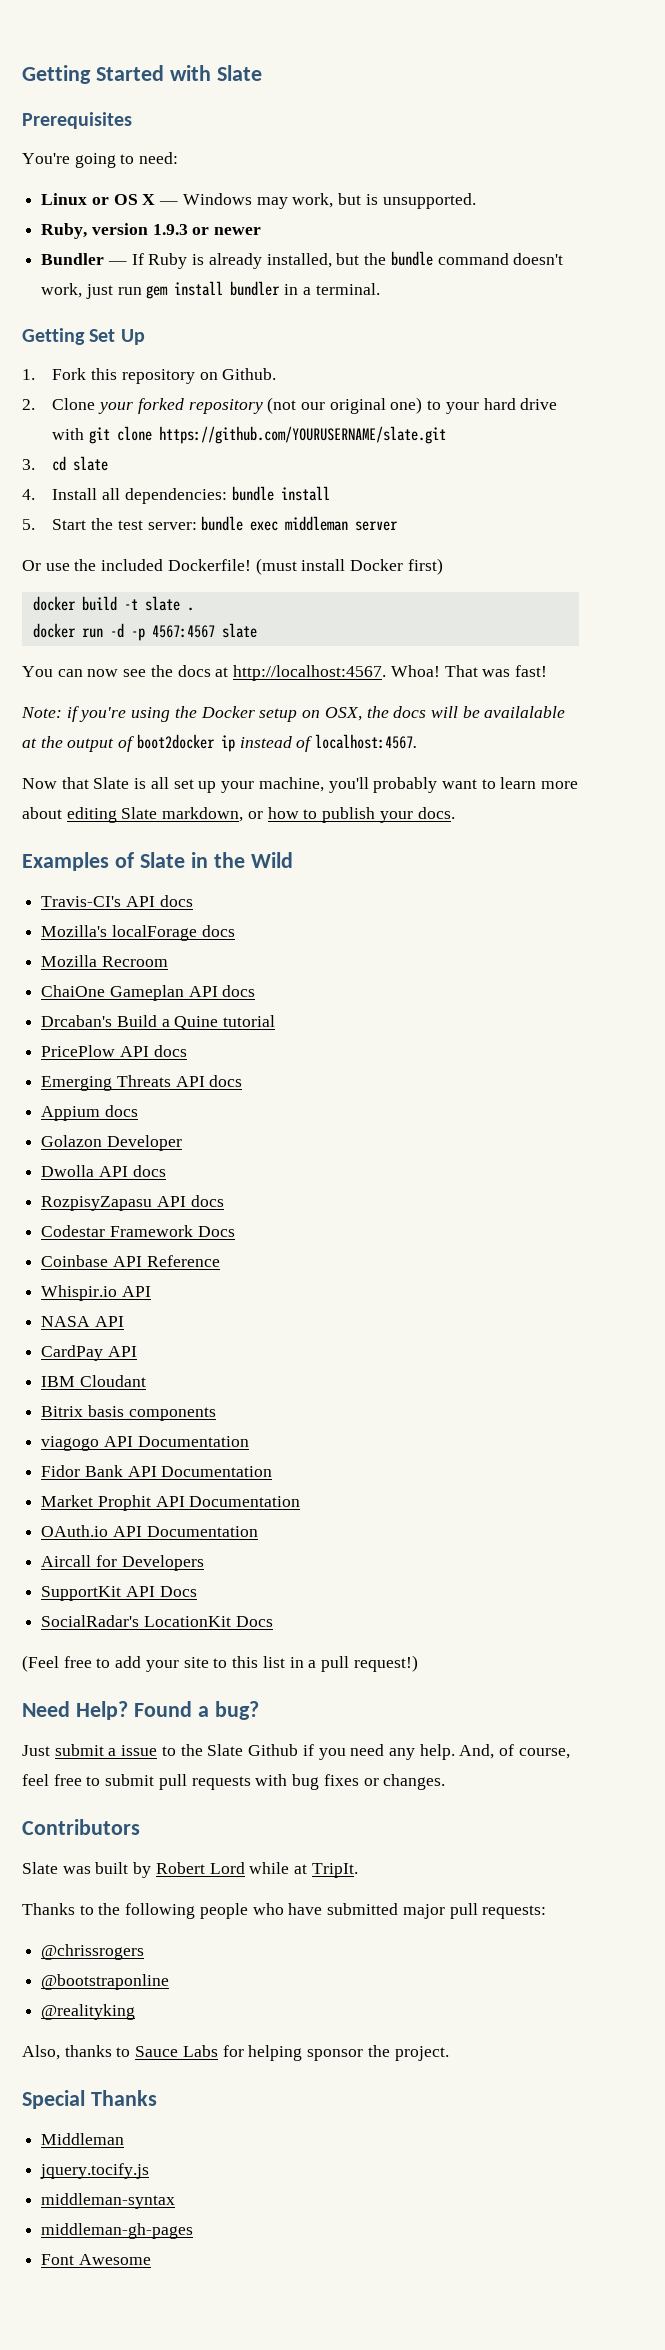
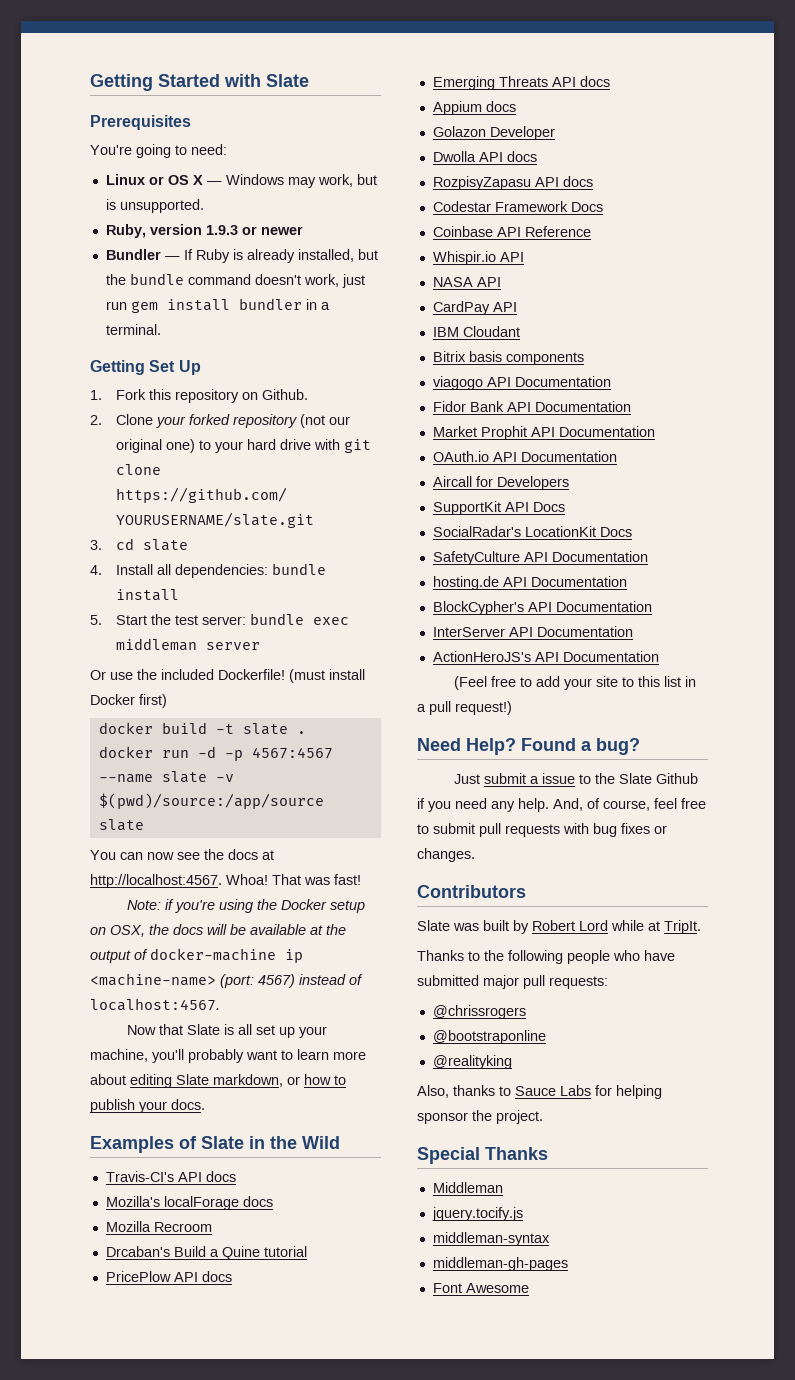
- docker run -d -p 4567:4567 slate
+ docker run -d -p 4567:4567 --name slate -v $(pwd)/source:/app/source slate
- Note: if you're using the Docker setup on OSX, the docs will be availalable at the output of boot2docker ip instead of localhost:4567.
+ Note: if you're using the Docker setup on OSX, the docs will be available at the output of docker-machine ip <machine-name> (port: 4567) instead of localhost:4567.
- ChaiOne Gameplan API docs
+ SafetyCulture API Documentation
+ hosting.de API Documentation
+ BlockCypher's API Documentation
+ InterServer API Documentation
+ ActionHeroJS's API Documentation

